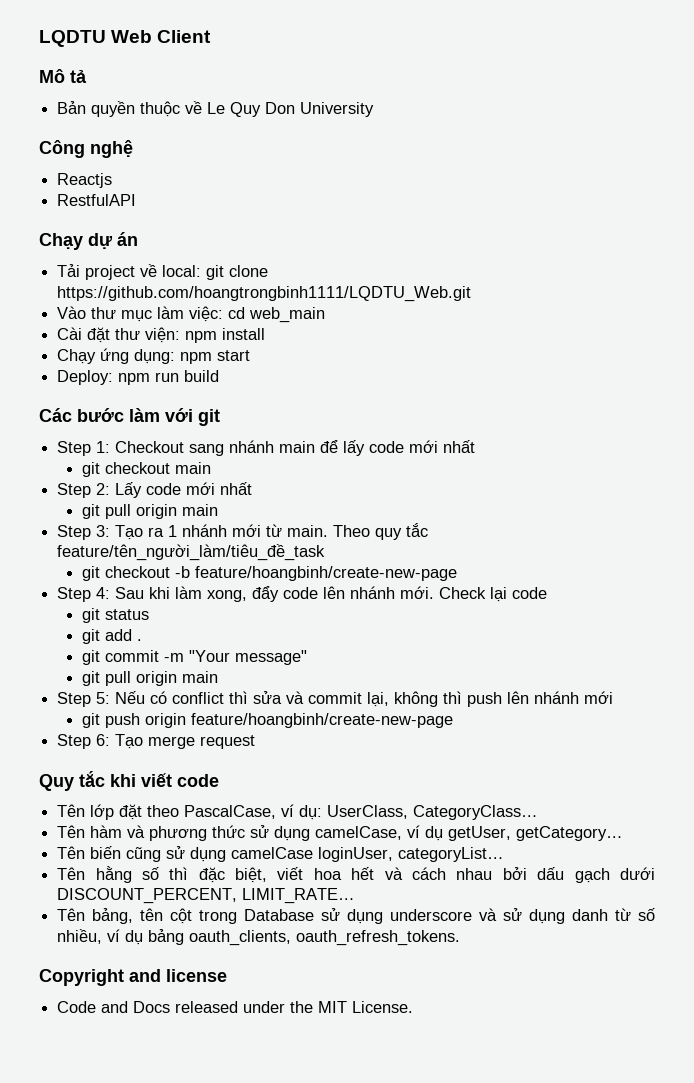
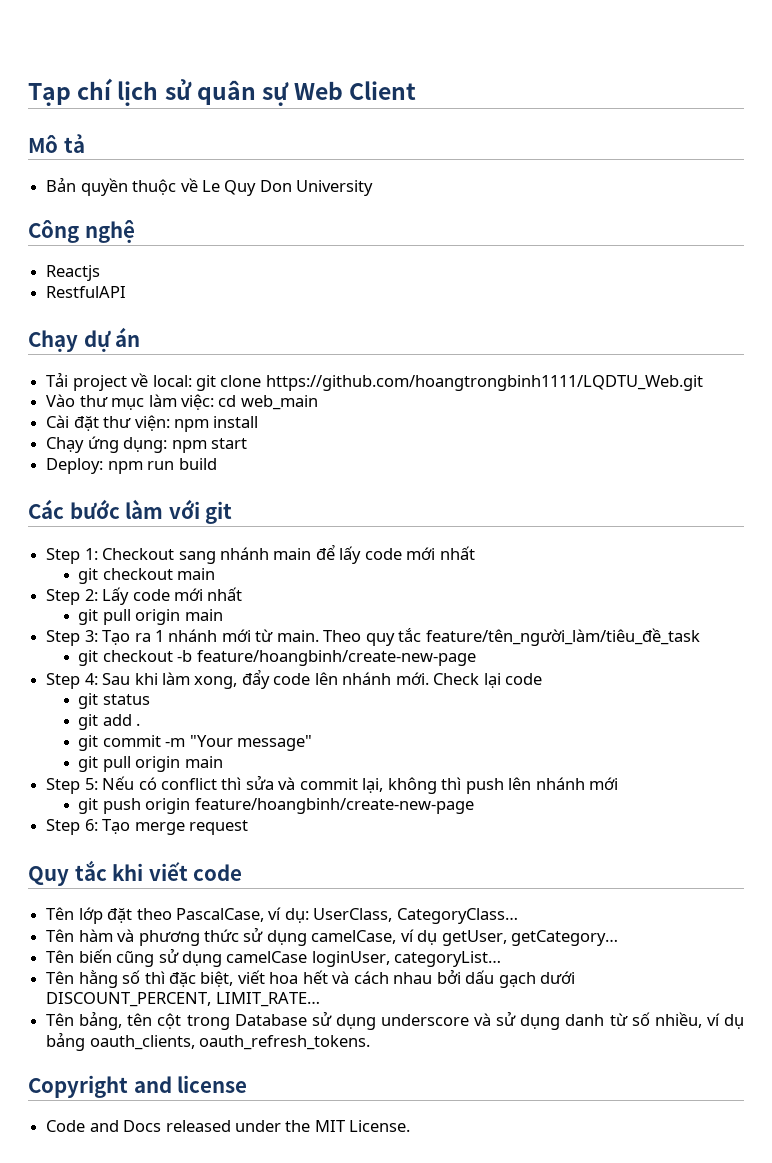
- LQDTU Web Client
+ Tạp chí lịch sử quân sự Web Client

